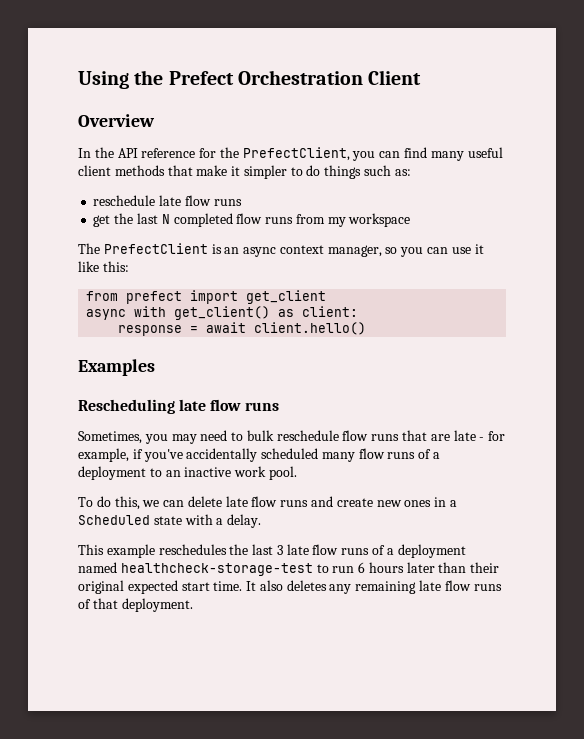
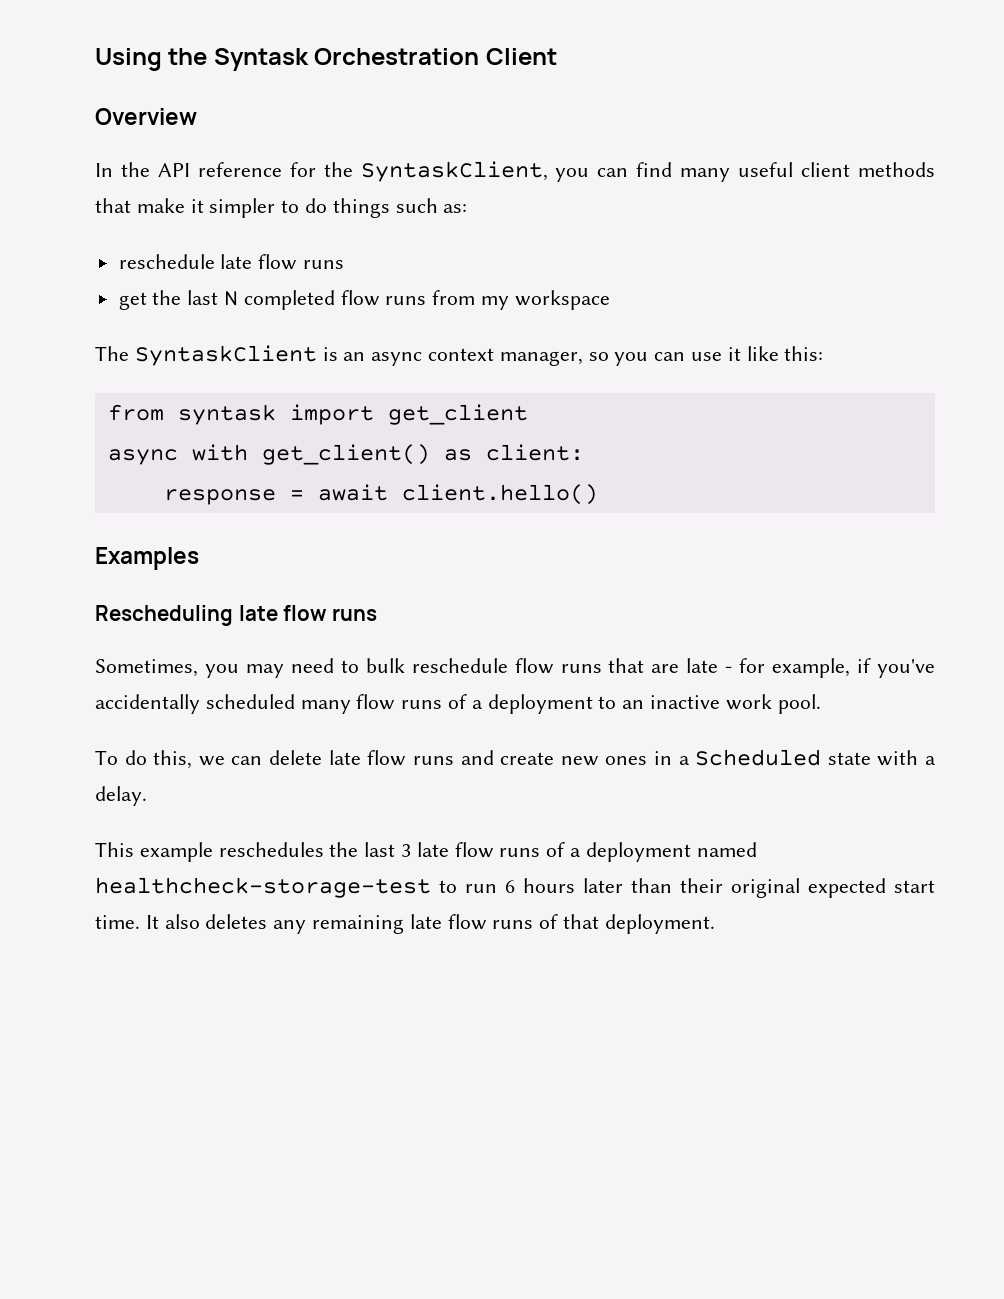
- Using the Prefect Orchestration Client
+ Using the Syntask Orchestration Client
- In the API reference for the PrefectClient, you can find many useful client methods that make it simpler to do things such as:
+ In the API reference for the SyntaskClient, you can find many useful client methods that make it simpler to do things such as:
- The PrefectClient is an async context manager, so you can use it like this:
+ The SyntaskClient is an async context manager, so you can use it like this:
- from prefect import get_client
+ from syntask import get_client

